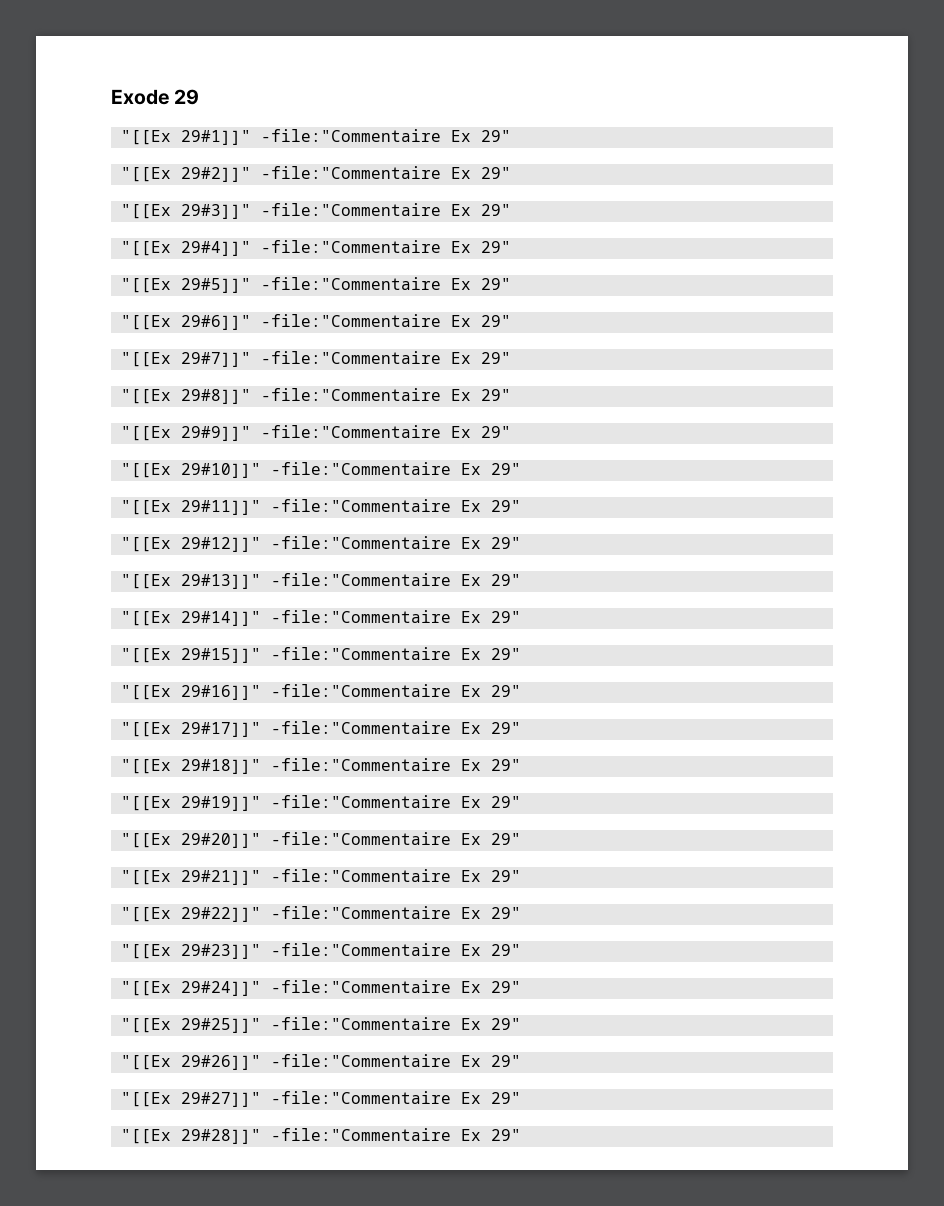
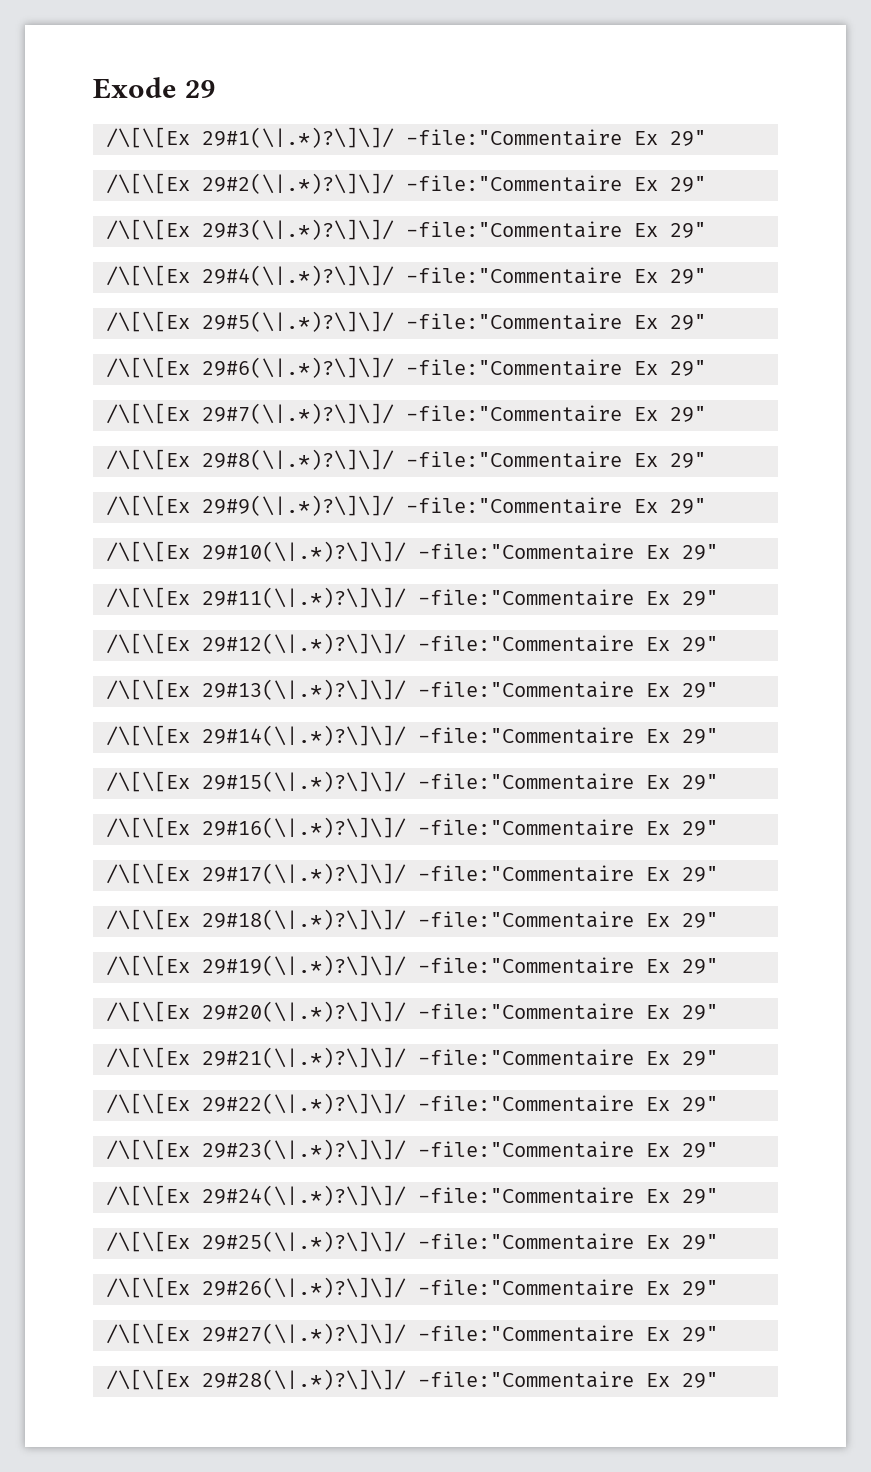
- "[[Ex 29#1]]" -file:"Commentaire Ex 29"
- "[[Ex 29#2]]" -file:"Commentaire Ex 29"
- "[[Ex 29#3]]" -file:"Commentaire Ex 29"
- "[[Ex 29#4]]" -file:"Commentaire Ex 29"
- "[[Ex 29#5]]" -file:"Commentaire Ex 29"
- "[[Ex 29#6]]" -file:"Commentaire Ex 29"
- "[[Ex 29#7]]" -file:"Commentaire Ex 29"
- "[[Ex 29#8]]" -file:"Commentaire Ex 29"
- "[[Ex 29#9]]" -file:"Commentaire Ex 29"
- "[[Ex 29#10]]" -file:"Commentaire Ex 29"
- "[[Ex 29#11]]" -file:"Commentaire Ex 29"
- "[[Ex 29#12]]" -file:"Commentaire Ex 29"
- "[[Ex 29#13]]" -file:"Commentaire Ex 29"
- "[[Ex 29#14]]" -file:"Commentaire Ex 29"
- "[[Ex 29#15]]" -file:"Commentaire Ex 29"
- "[[Ex 29#16]]" -file:"Commentaire Ex 29"
- "[[Ex 29#17]]" -file:"Commentaire Ex 29"
- "[[Ex 29#18]]" -file:"Commentaire Ex 29"
- "[[Ex 29#19]]" -file:"Commentaire Ex 29"
- "[[Ex 29#20]]" -file:"Commentaire Ex 29"
- "[[Ex 29#21]]" -file:"Commentaire Ex 29"
- "[[Ex 29#22]]" -file:"Commentaire Ex 29"
- "[[Ex 29#23]]" -file:"Commentaire Ex 29"
- "[[Ex 29#24]]" -file:"Commentaire Ex 29"
- "[[Ex 29#25]]" -file:"Commentaire Ex 29"
- "[[Ex 29#26]]" -file:"Commentaire Ex 29"
- "[[Ex 29#27]]" -file:"Commentaire Ex 29"
- "[[Ex 29#28]]" -file:"Commentaire Ex 29"
+ /\[\[Ex 29#1(\|.*)?\]\]/ -file:"Commentaire Ex 29"
+ /\[\[Ex 29#2(\|.*)?\]\]/ -file:"Commentaire Ex 29"
+ /\[\[Ex 29#3(\|.*)?\]\]/ -file:"Commentaire Ex 29"
+ /\[\[Ex 29#4(\|.*)?\]\]/ -file:"Commentaire Ex 29"
+ /\[\[Ex 29#5(\|.*)?\]\]/ -file:"Commentaire Ex 29"
+ /\[\[Ex 29#6(\|.*)?\]\]/ -file:"Commentaire Ex 29"
+ /\[\[Ex 29#7(\|.*)?\]\]/ -file:"Commentaire Ex 29"
+ /\[\[Ex 29#8(\|.*)?\]\]/ -file:"Commentaire Ex 29"
+ /\[\[Ex 29#9(\|.*)?\]\]/ -file:"Commentaire Ex 29"
+ /\[\[Ex 29#10(\|.*)?\]\]/ -file:"Commentaire Ex 29"
+ /\[\[Ex 29#11(\|.*)?\]\]/ -file:"Commentaire Ex 29"
+ /\[\[Ex 29#12(\|.*)?\]\]/ -file:"Commentaire Ex 29"
+ /\[\[Ex 29#13(\|.*)?\]\]/ -file:"Commentaire Ex 29"
+ /\[\[Ex 29#14(\|.*)?\]\]/ -file:"Commentaire Ex 29"
+ /\[\[Ex 29#15(\|.*)?\]\]/ -file:"Commentaire Ex 29"
+ /\[\[Ex 29#16(\|.*)?\]\]/ -file:"Commentaire Ex 29"
+ /\[\[Ex 29#17(\|.*)?\]\]/ -file:"Commentaire Ex 29"
+ /\[\[Ex 29#18(\|.*)?\]\]/ -file:"Commentaire Ex 29"
+ /\[\[Ex 29#19(\|.*)?\]\]/ -file:"Commentaire Ex 29"
+ /\[\[Ex 29#20(\|.*)?\]\]/ -file:"Commentaire Ex 29"
+ /\[\[Ex 29#21(\|.*)?\]\]/ -file:"Commentaire Ex 29"
+ /\[\[Ex 29#22(\|.*)?\]\]/ -file:"Commentaire Ex 29"
+ /\[\[Ex 29#23(\|.*)?\]\]/ -file:"Commentaire Ex 29"
+ /\[\[Ex 29#24(\|.*)?\]\]/ -file:"Commentaire Ex 29"
+ /\[\[Ex 29#25(\|.*)?\]\]/ -file:"Commentaire Ex 29"
+ /\[\[Ex 29#26(\|.*)?\]\]/ -file:"Commentaire Ex 29"
+ /\[\[Ex 29#27(\|.*)?\]\]/ -file:"Commentaire Ex 29"
+ /\[\[Ex 29#28(\|.*)?\]\]/ -file:"Commentaire Ex 29"

